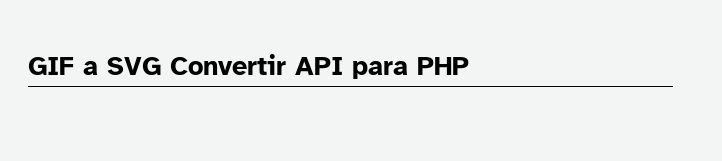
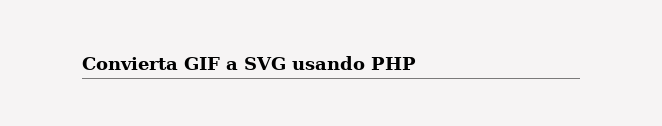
- GIF a SVG Convertir API para PHP
+ Convierta GIF a SVG usando PHP

